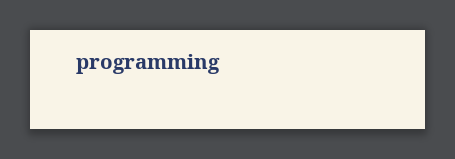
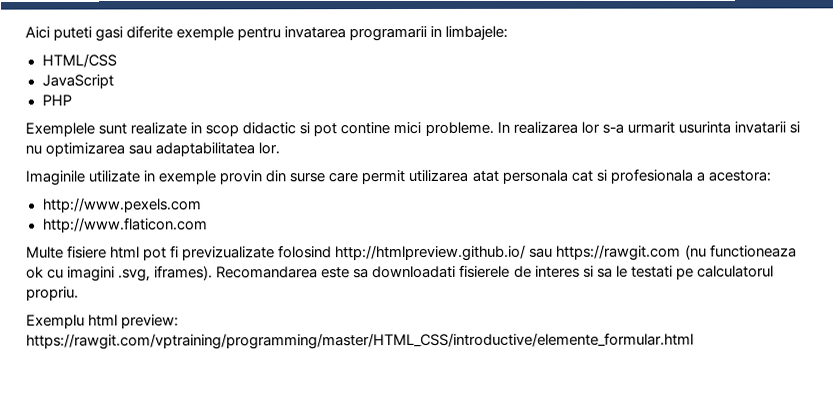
- programming
+ Aici puteti gasi diferite exemple pentru invatarea programarii in limbajele:
+ HTML/CSS
+ JavaScript
+ PHP
+ Exemplele sunt realizate in scop didactic si pot contine mici probleme. In realizarea lor s-a urmarit usurinta invatarii si nu optimizarea sau adaptabilitatea lor.
+ Imaginile utilizate in exemple provin din surse care permit utilizarea atat personala cat si profesionala a acestora:
+ http://www.pexels.com
+ http://www.flaticon.com
+ Multe fisiere html pot fi previzualizate folosind http://htmlpreview.github.io/ sau https://rawgit.com (nu functioneaza ok cu imagini .svg, iframes). Recomandarea este sa downloadati fisierele de interes si sa le testati pe calculatorul propriu.
+ Exemplu html preview: https://rawgit.com/vptraining/programming/master/HTML_CSS/introductive/elemente_formular.html

